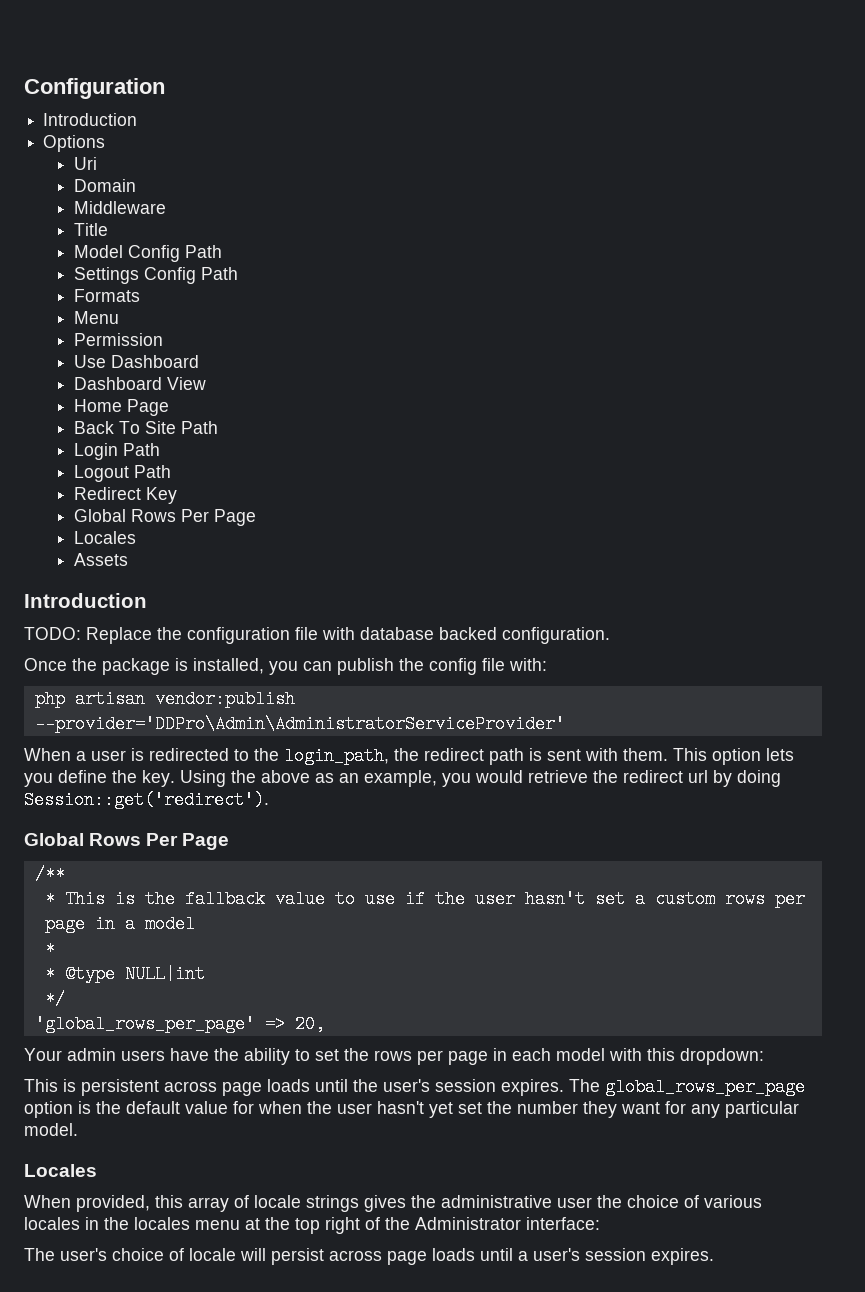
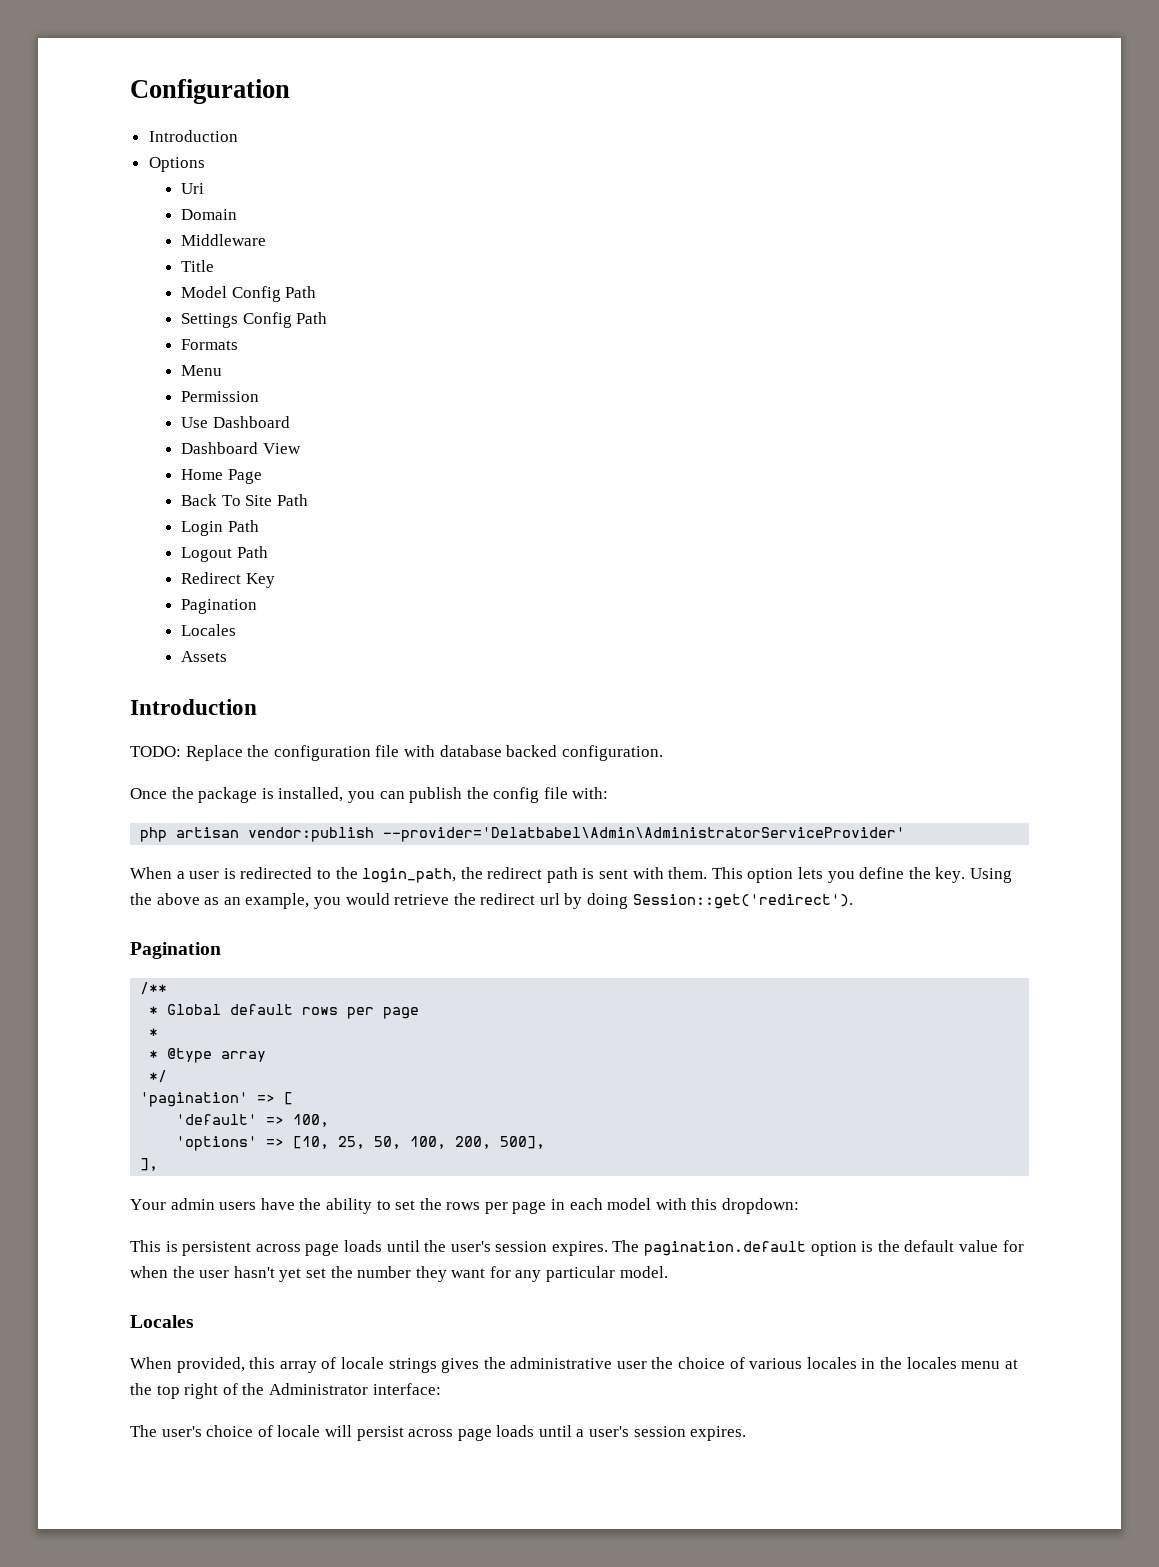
  Redirect Key
- Global Rows Per Page
+ Pagination
- php artisan vendor:publish --provider='DDPro\Admin\AdministratorServiceProvider'
+ php artisan vendor:publish --provider='Delatbabel\Admin\AdministratorServiceProvider'
  Using the above as an example, you would retrieve the redirect url by doing Session::get('redirect').
- Global Rows Per Page
+ Pagination
  /**
- * This is the fallback value to use if the user hasn't set a custom rows per page in a model
+ * Global default rows per page
- * @type NULL|int
+ * @type array
- 'global_rows_per_page' => 20,
+ 'pagination' => [
+ 'default' => 100,
+ 'options' => [10, 25, 50, 100, 200, 500],
+ ],
- The global_rows_per_page option is the default value for when the user hasn't yet set the number they want for any particular model.
+ The pagination.default option is the default value for when the user hasn't yet set the number they want for any particular model.

